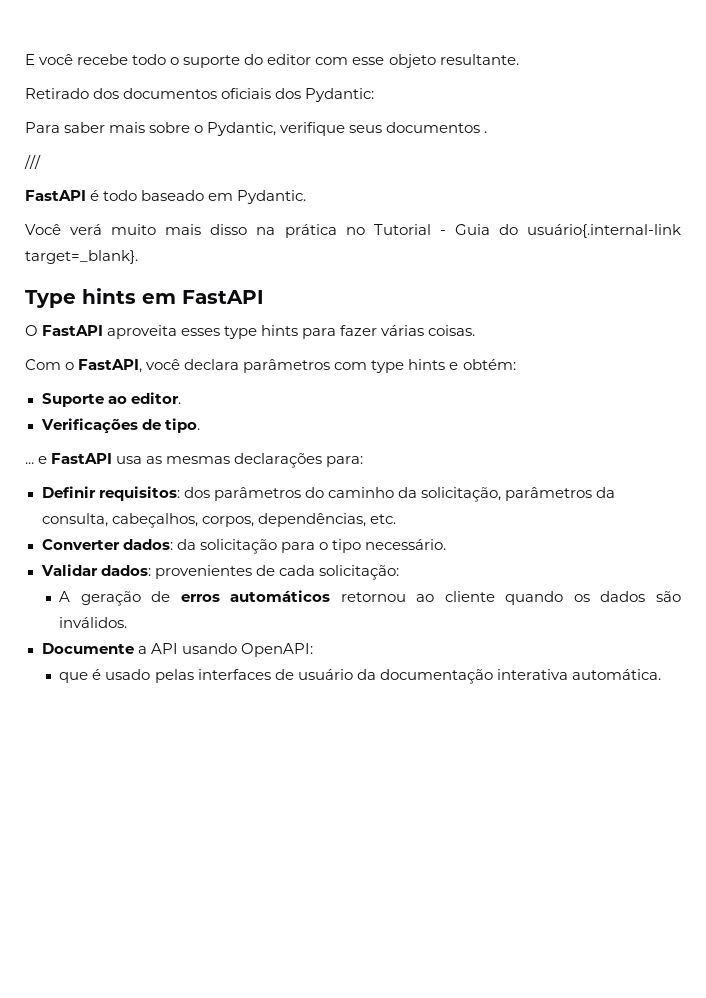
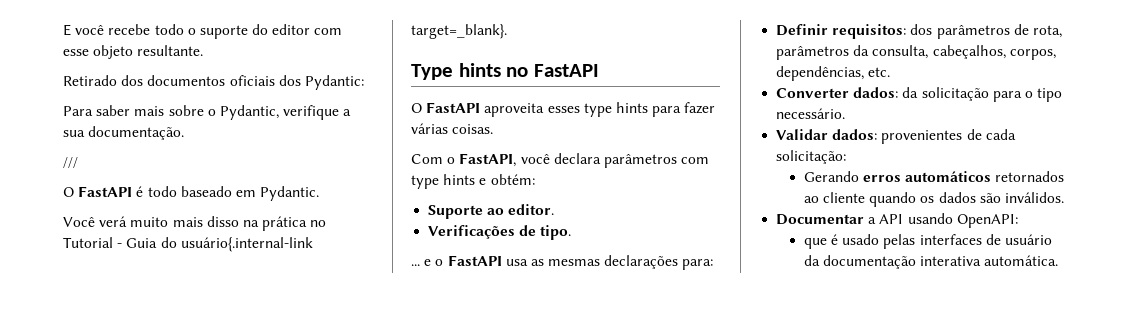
- Para saber mais sobre o Pydantic, verifique seus documentos .
+ Para saber mais sobre o Pydantic, verifique a sua documentação.
- FastAPI é todo baseado em Pydantic.
+ O FastAPI é todo baseado em Pydantic.
- Type hints em FastAPI
+ Type hints no FastAPI
- ... e FastAPI usa as mesmas declarações para:
+ ... e o FastAPI usa as mesmas declarações para:
- Definir requisitos: dos parâmetros do caminho da solicitação, parâmetros da consulta, cabeçalhos, corpos, dependências, etc.
+ Definir requisitos: dos parâmetros de rota, parâmetros da consulta, cabeçalhos, corpos, dependências, etc.
- A geração de erros automáticos retornou ao cliente quando os dados são inválidos.
+ Gerando erros automáticos retornados ao cliente quando os dados são inválidos.
- Documente a API usando OpenAPI:
+ Documentar a API usando OpenAPI:

